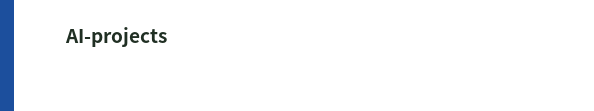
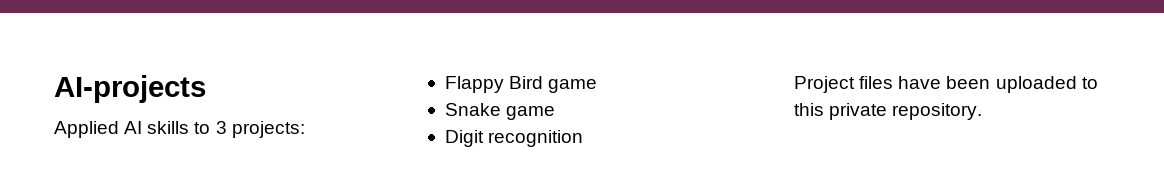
+ Applied AI skills to 3 projects:
+ Flappy Bird game
+ Snake game
+ Digit recognition
+ Project files have been uploaded to this private repository.

